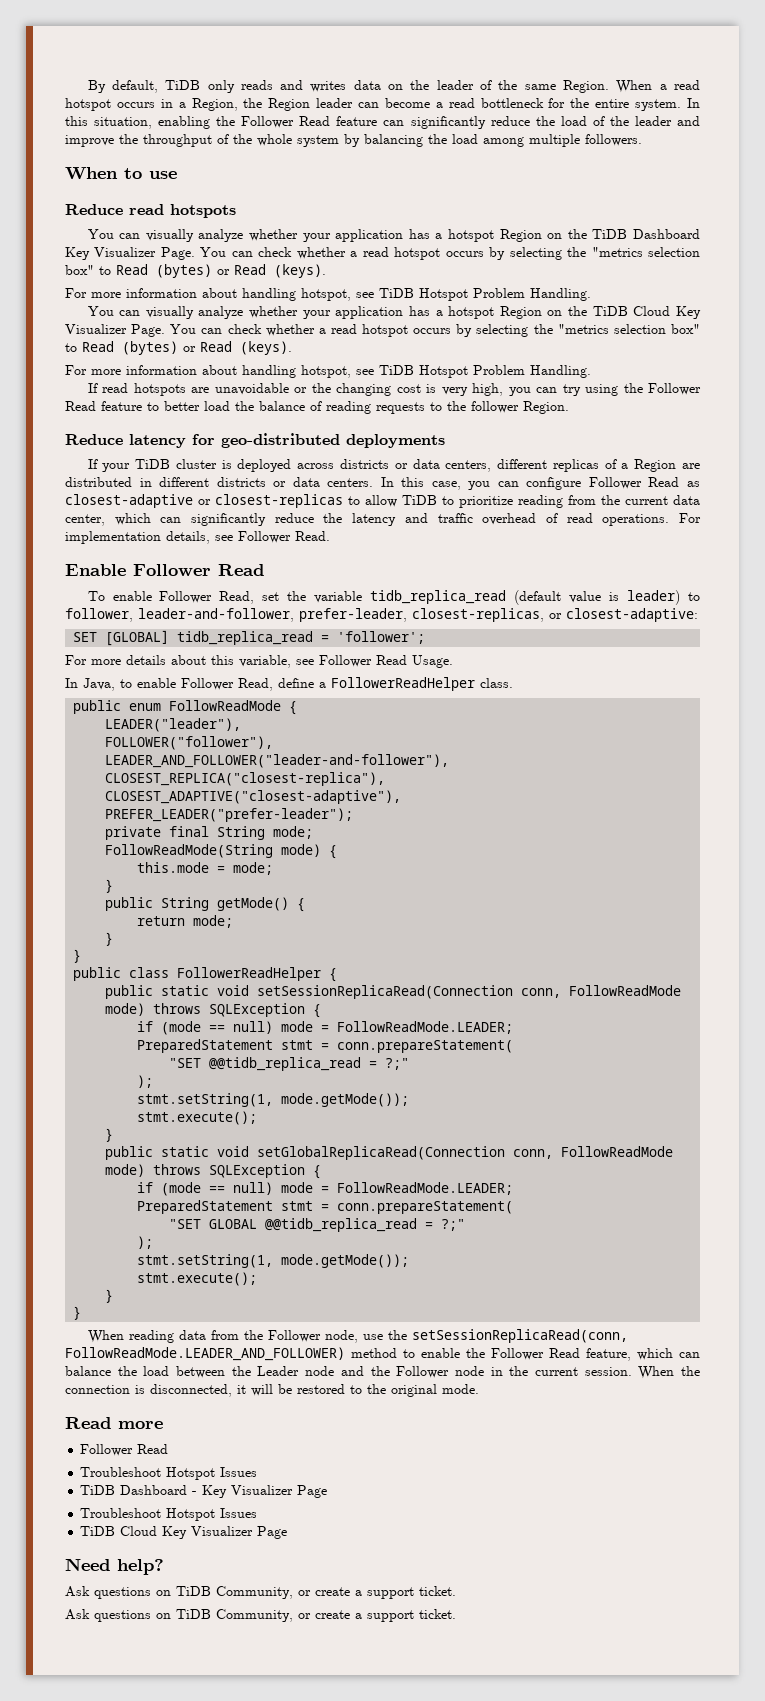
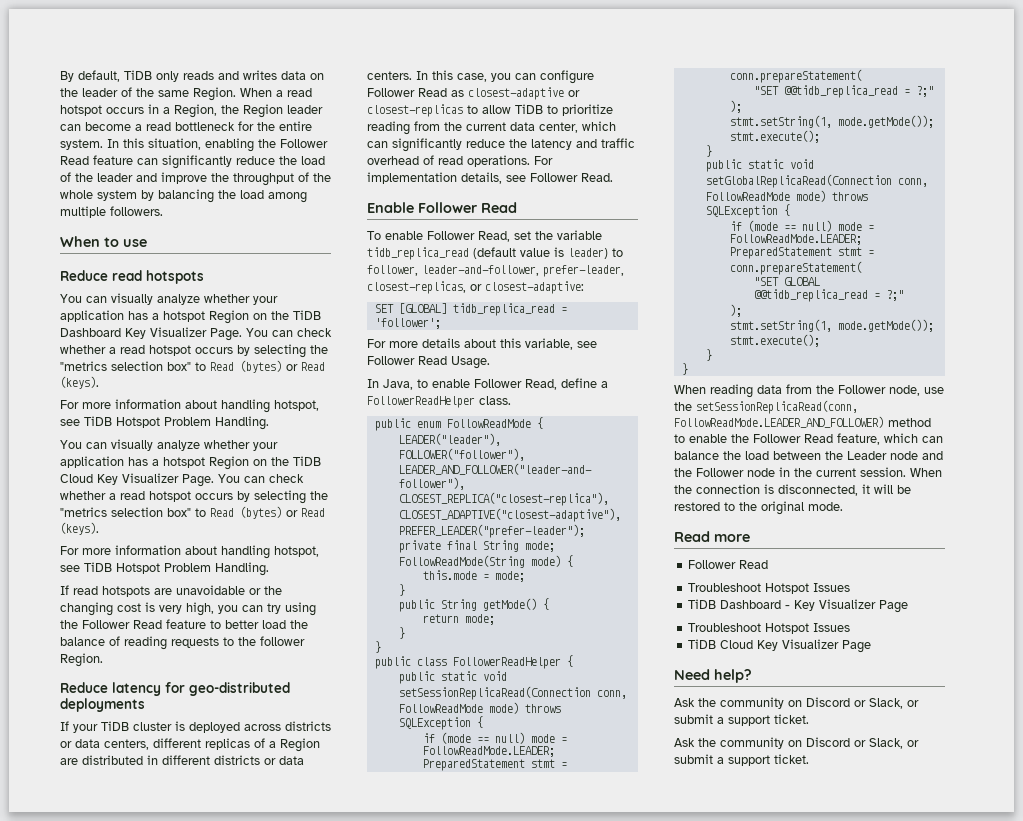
  Need help?
- Ask questions on TiDB Community, or create a support ticket.
- Ask questions on TiDB Community, or create a support ticket.
+ Ask the community on Discord or Slack, or submit a support ticket.
+ Ask the community on Discord or Slack, or submit a support ticket.

